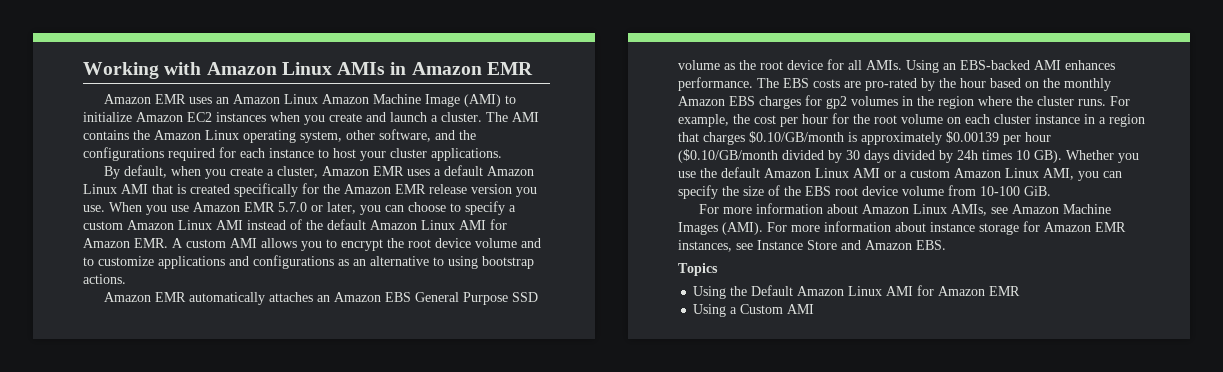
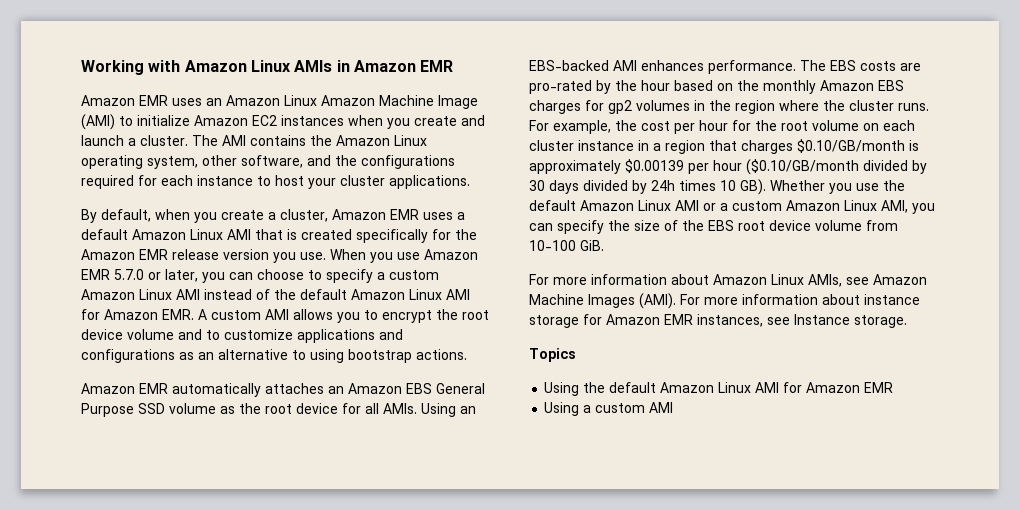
- For more information about instance storage for Amazon EMR instances, see Instance Store and Amazon EBS.
+ For more information about instance storage for Amazon EMR instances, see Instance storage.
- Using the Default Amazon Linux AMI for Amazon EMR
+ Using the default Amazon Linux AMI for Amazon EMR
- Using a Custom AMI
+ Using a custom AMI

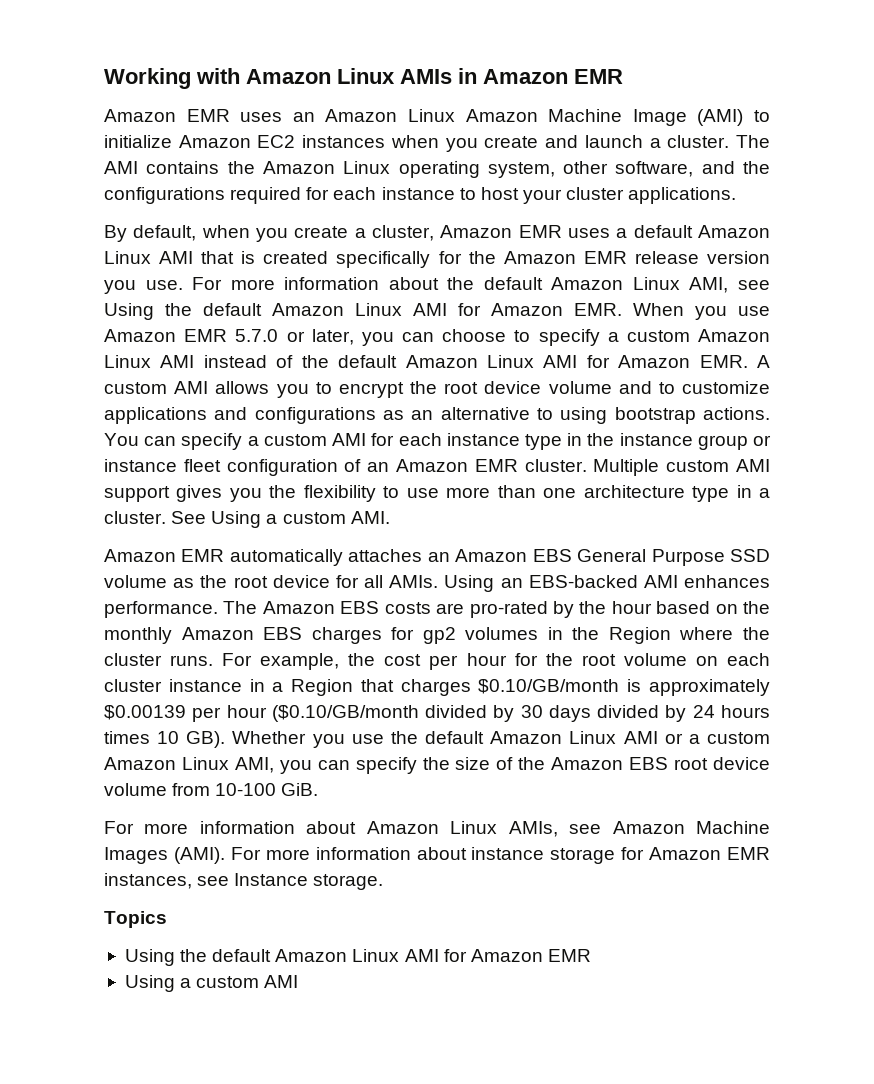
- When you use Amazon EMR 5.7.0 or later, you can choose to specify a custom Amazon Linux AMI instead of the default Amazon Linux AMI for Amazon EMR. A custom AMI allows you to encrypt the root device volume and to customize applications and configurations as an alternative to using bootstrap actions.
+ For more information about the default Amazon Linux AMI, see Using the default Amazon Linux AMI for Amazon EMR. When you use Amazon EMR 5.7.0 or later, you can choose to specify a custom Amazon Linux AMI instead of the default Amazon Linux AMI for Amazon EMR. A custom AMI allows you to encrypt the root device volume and to customize applications and configurations as an alternative to using bootstrap actions. You can specify a custom AMI for each instance type in the instance group or instance fleet configuration of an Amazon EMR cluster. Multiple custom AMI support gives you the flexibility to use more than one architecture type in a cluster. See Using a custom AMI.
- The EBS costs are pro-rated by the hour based on the monthly Amazon EBS charges for gp2 volumes in the region where the cluster runs.
+ The Amazon EBS costs are pro-rated by the hour based on the monthly Amazon EBS charges for gp2 volumes in the Region where the cluster runs.
- For example, the cost per hour for the root volume on each cluster instance in a region that charges $0.10/GB/month is approximately $0.00139 per hour ($0.10/GB/month divided by 30 days divided by 24h times 10 GB). Whether you use the default Amazon Linux AMI or a custom Amazon Linux AMI, you can specify the size of the EBS root device volume from 10-100 GiB.
+ For example, the cost per hour for the root volume on each cluster instance in a Region that charges $0.10/GB/month is approximately $0.00139 per hour ($0.10/GB/month divided by 30 days divided by 24 hours times 10 GB). Whether you use the default Amazon Linux AMI or a custom Amazon Linux AMI, you can specify the size of the Amazon EBS root device volume from 10-100 GiB.

